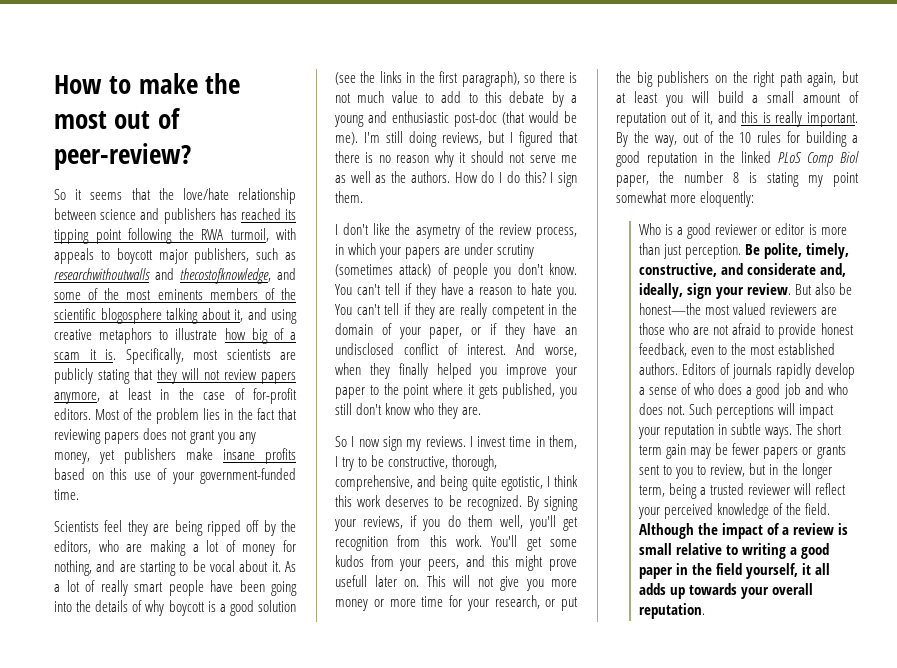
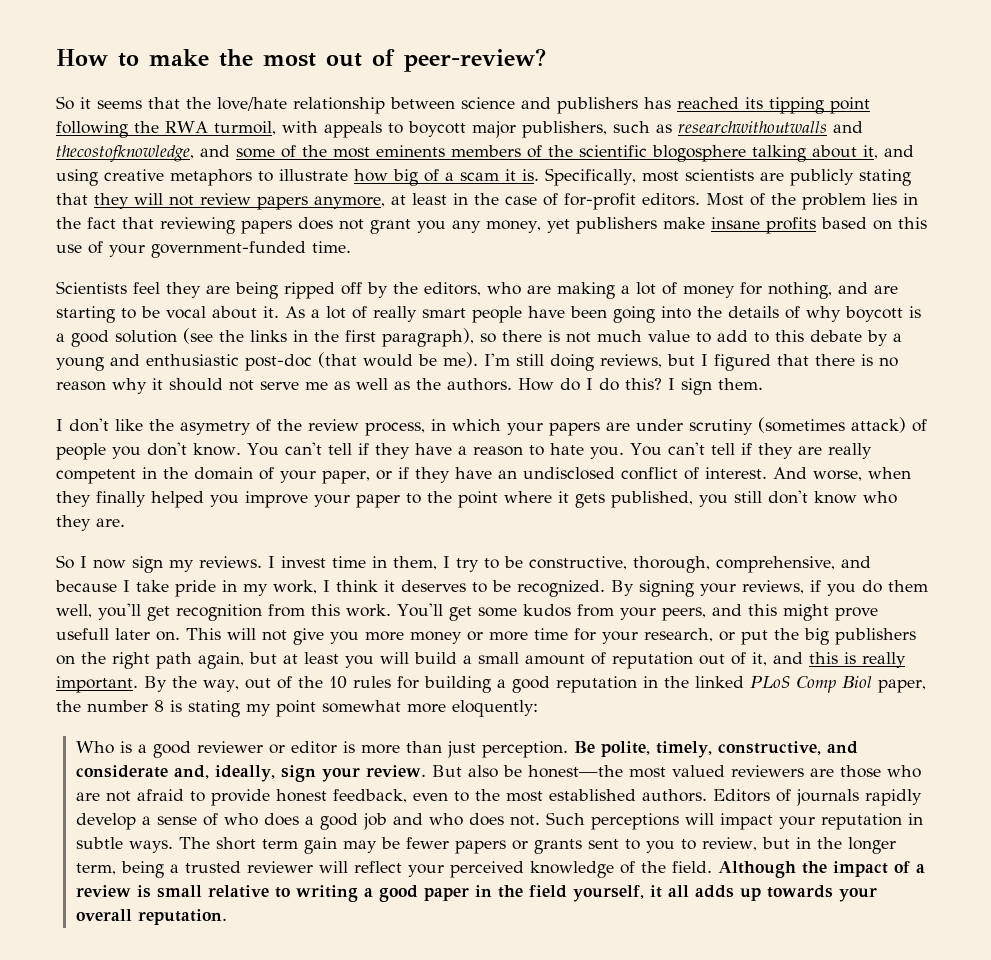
- I invest time in them, I try to be constructive, thorough, comprehensive, and being quite egotistic, I think this work deserves to be recognized.
+ I invest time in them, I try to be constructive, thorough, comprehensive, and because I take pride in my work, I think it deserves to be recognized.

